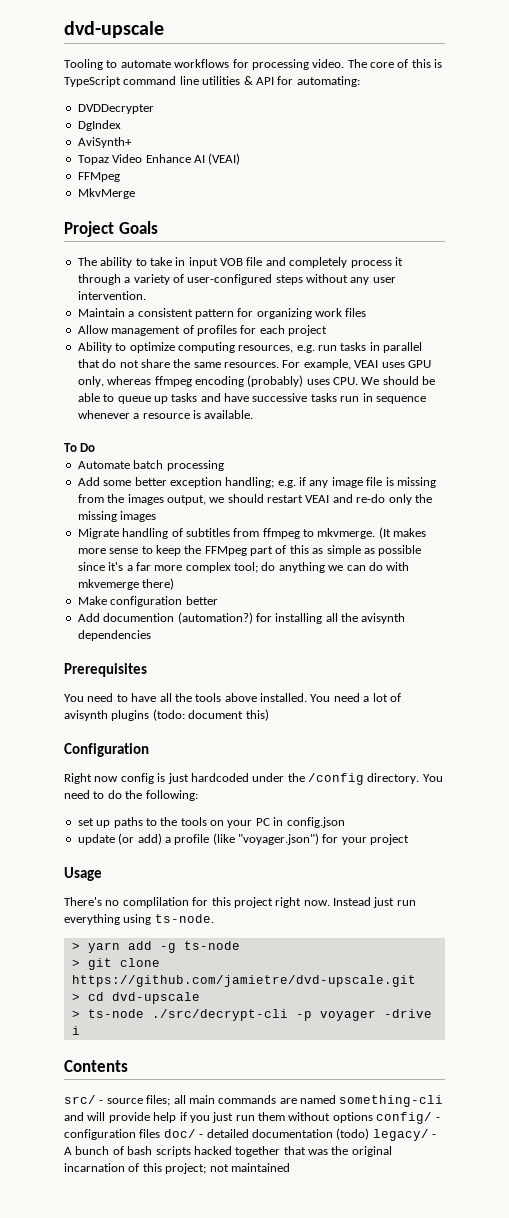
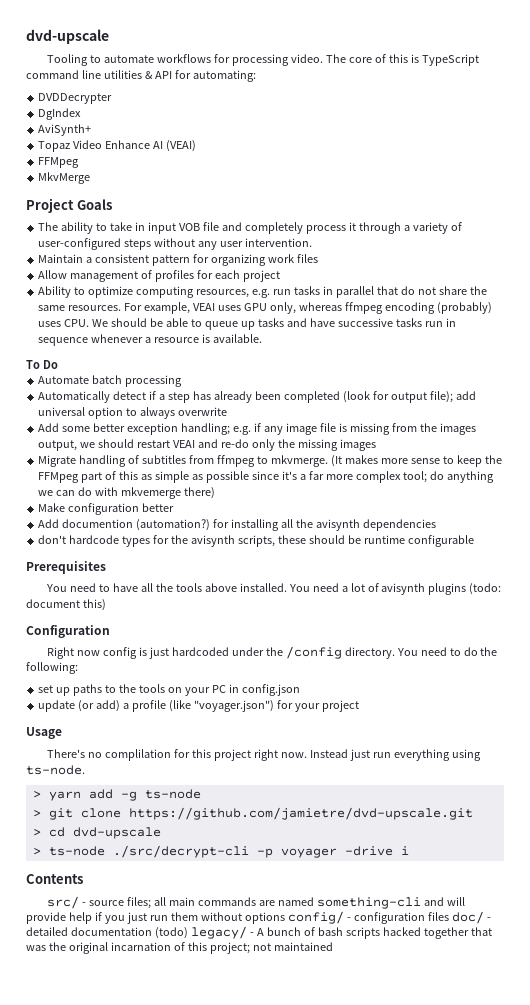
+ Automatically detect if a step has already been completed (look for output file); add universal option to always overwrite
+ don't hardcode types for the avisynth scripts, these should be runtime configurable

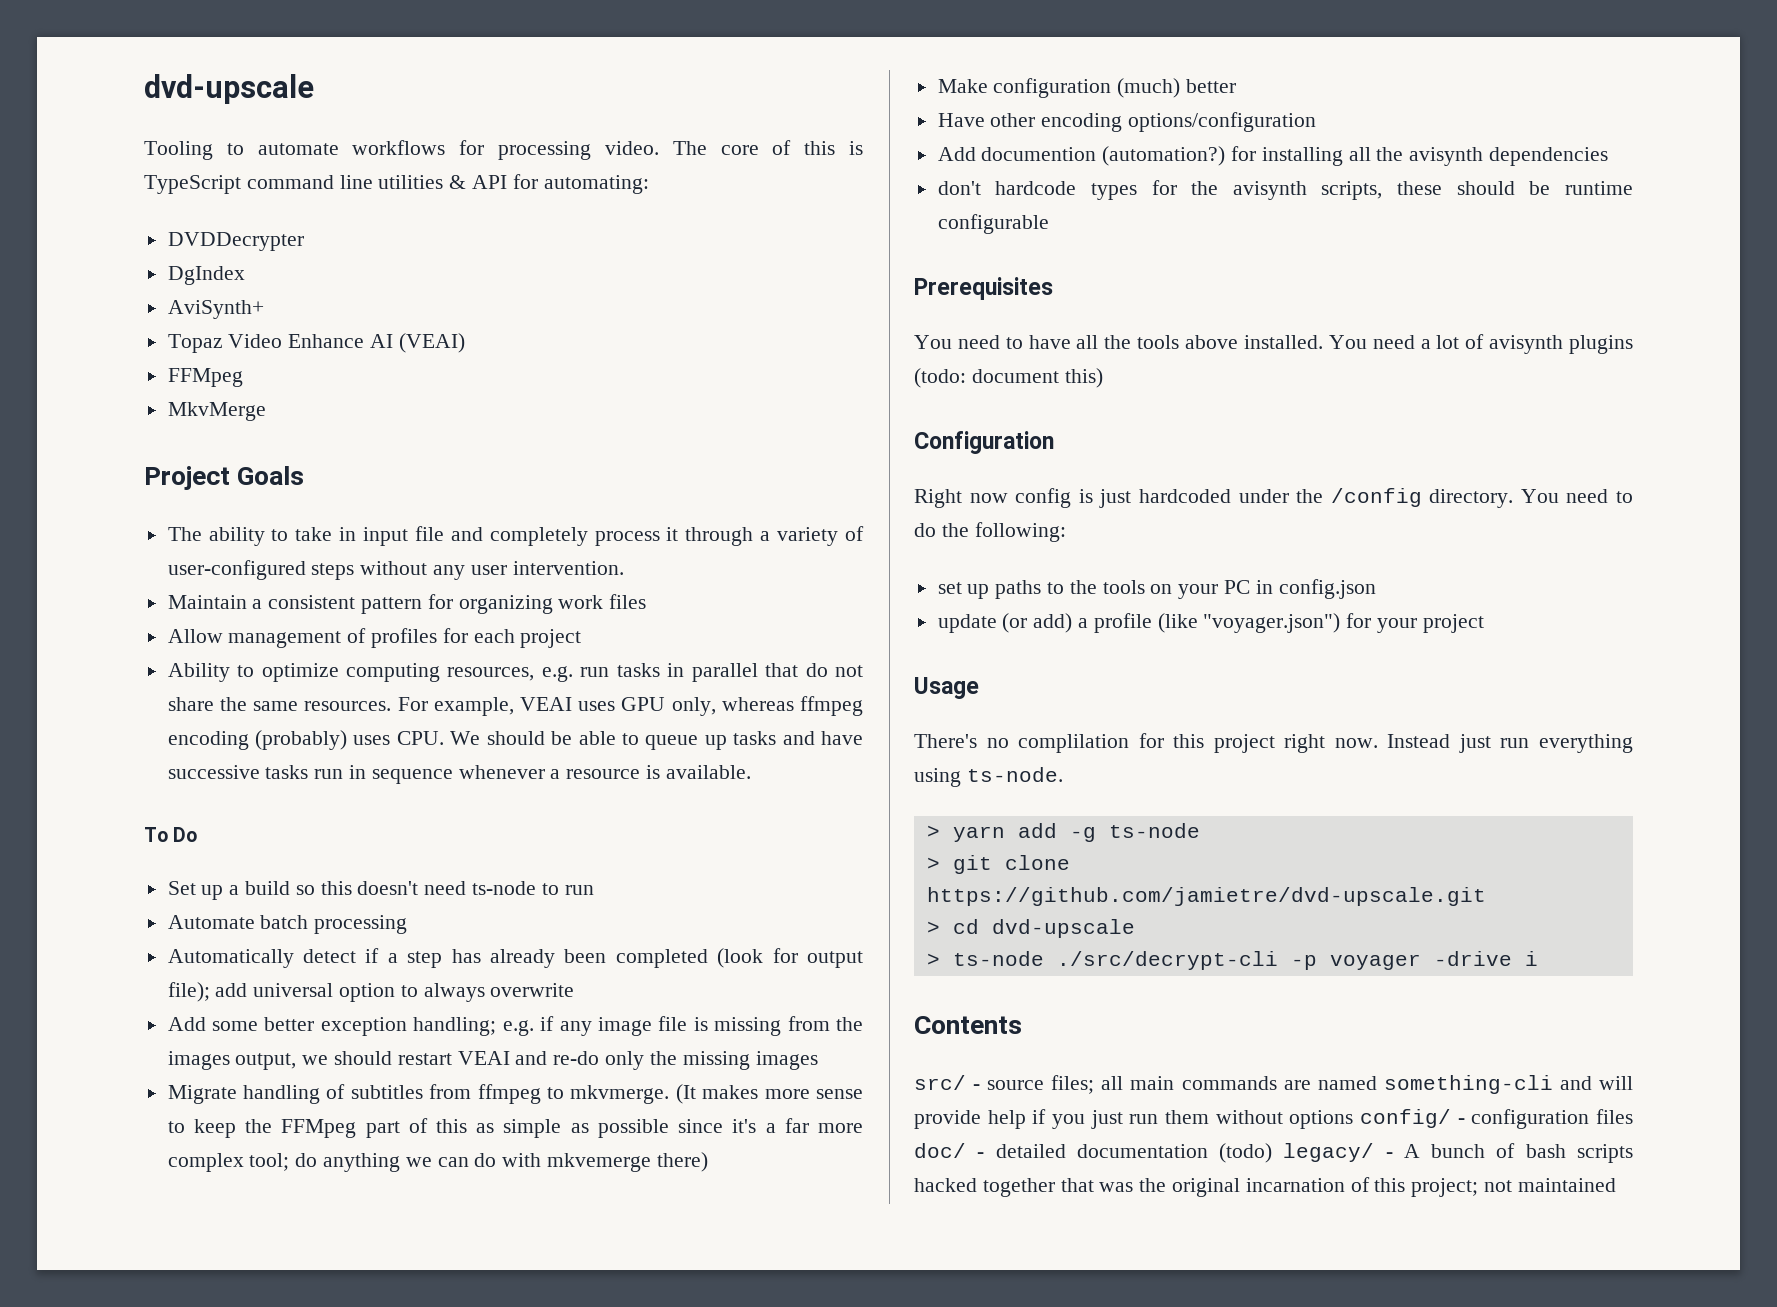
- The ability to take in input VOB file and completely process it through a variety of user-configured steps without any user intervention.
+ The ability to take in input file and completely process it through a variety of user-configured steps without any user intervention.
+ Set up a build so this doesn't need ts-node to run
- Make configuration better
+ Make configuration (much) better
+ Have other encoding options/configuration

